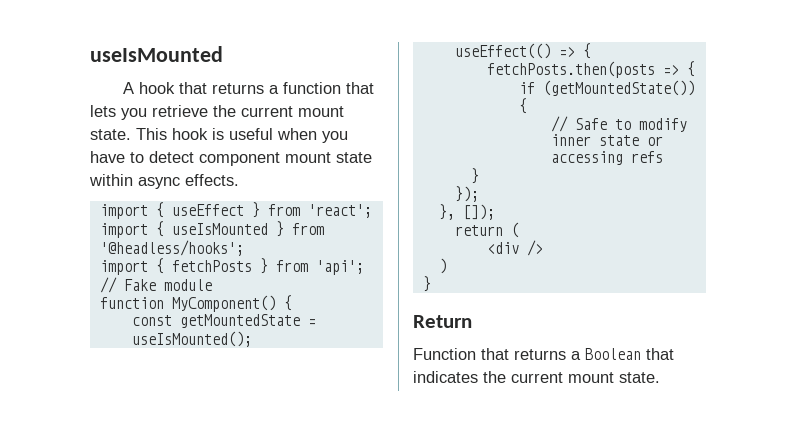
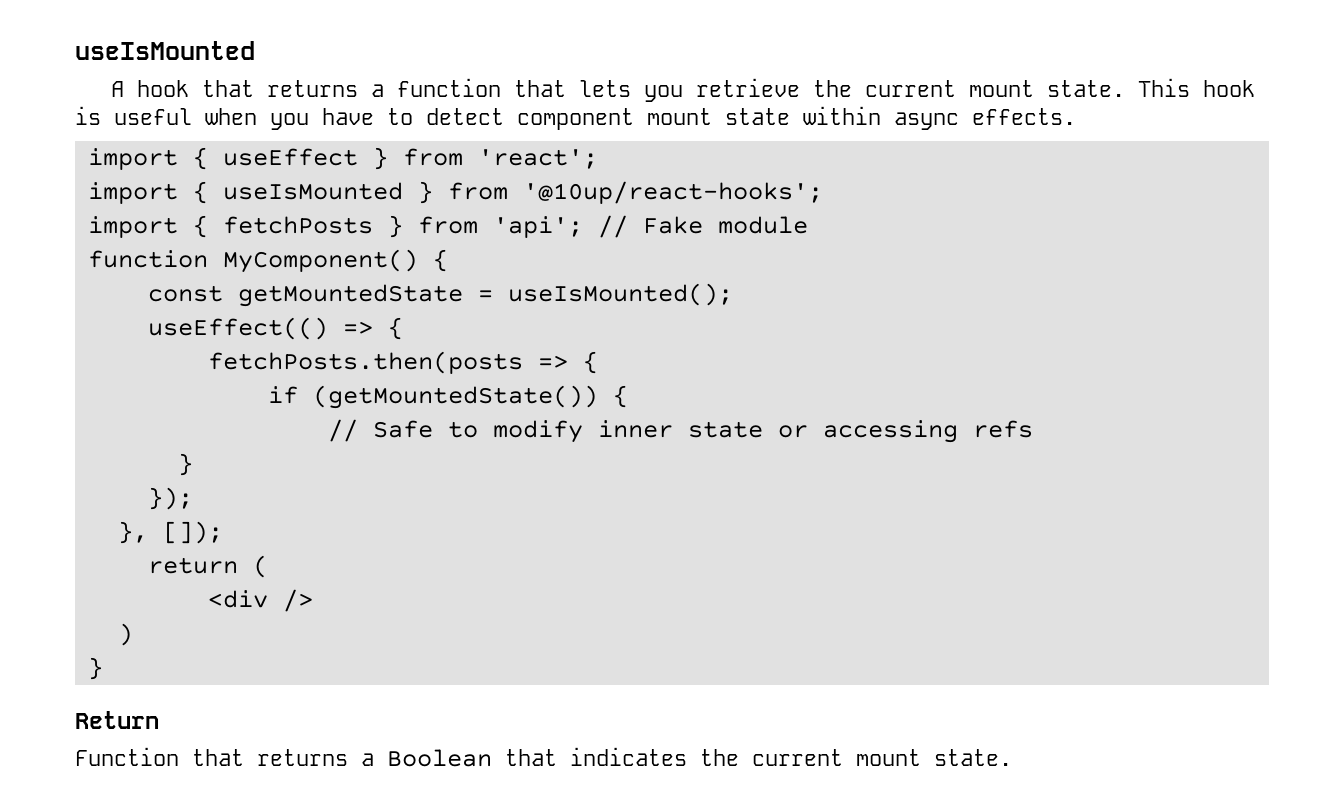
- import { useIsMounted } from '@headless/hooks';
+ import { useIsMounted } from '@10up/react-hooks';

